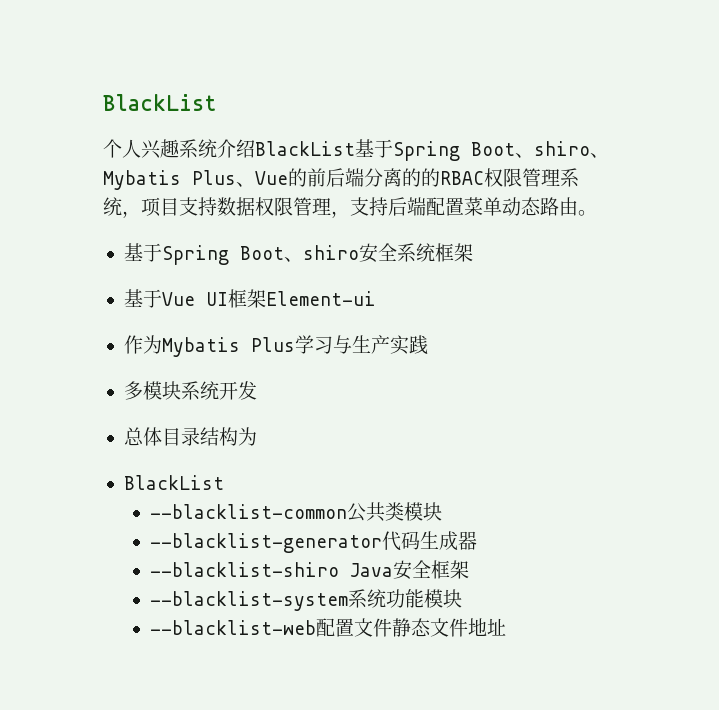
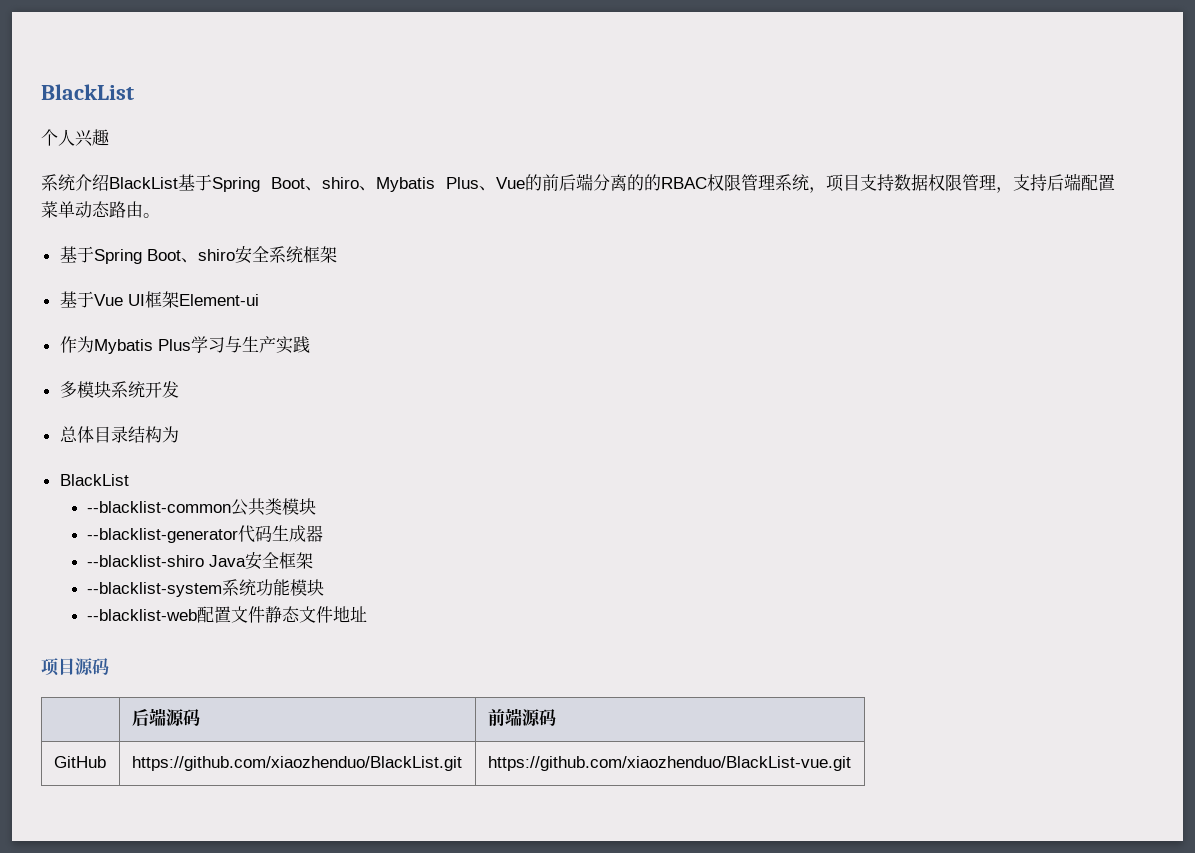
- 个人兴趣系统介绍BlackList基于Spring Boot、shiro、Mybatis Plus、Vue的前后端分离的的RBAC权限管理系统，项目支持数据权限管理，支持后端配置菜单动态路由。
+ 个人兴趣
+ 系统介绍BlackList基于Spring Boot、shiro、Mybatis Plus、Vue的前后端分离的的RBAC权限管理系统，项目支持数据权限管理，支持后端配置菜单动态路由。
+ 项目源码
+ | 后端源码 | 前端源码
+ GitHub | https://github.com/xiaozhenduo/BlackList.git | https://github.com/xiaozhenduo/BlackList-vue.git

